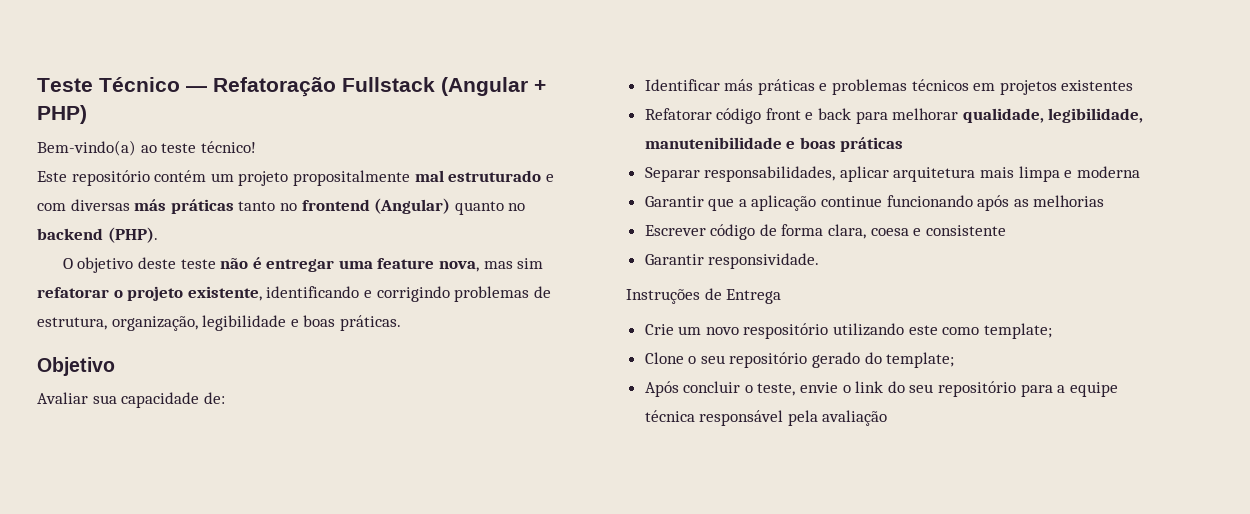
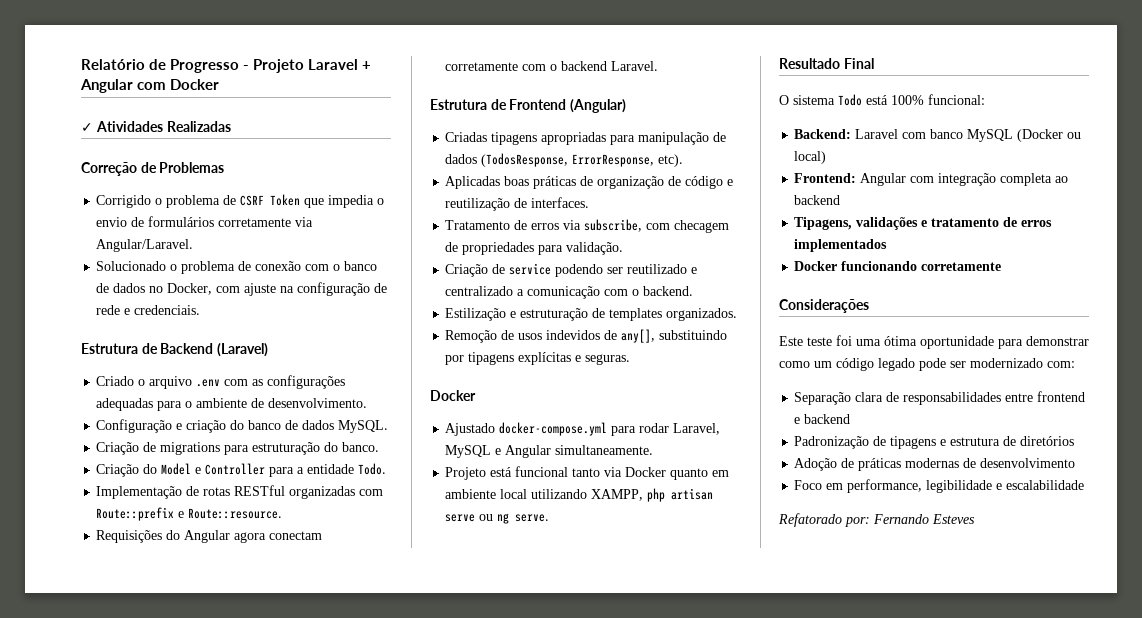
- Teste Técnico — Refatoração Fullstack (Angular + PHP)
- Bem-vindo(a) ao teste técnico!
- Este repositório contém um projeto propositalmente mal estruturado e com diversas más práticas tanto no frontend (Angular) quanto no backend (PHP).
- O objetivo deste teste não é entregar uma feature nova, mas sim refatorar o projeto existente, identificando e corrigindo problemas de estrutura, organização, legibilidade e boas práticas.
- Objetivo
- Avaliar sua capacidade de:
- Identificar más práticas e problemas técnicos em projetos existentes
- Refatorar código front e back para melhorar qualidade, legibilidade, manutenibilidade e boas práticas
- Separar responsabilidades, aplicar arquitetura mais limpa e moderna
- Garantir que a aplicação continue funcionando após as melhorias
- Escrever código de forma clara, coesa e consistente
- Garantir responsividade.
- Instruções de Entrega
- Crie um novo respositório utilizando este como template;
- Clone o seu repositório gerado do template;
- Após concluir o teste, envie o link do seu repositório para a equipe técnica responsável pela avaliação
+ Relatório de Progresso - Projeto Laravel + Angular com Docker
+ ✓ Atividades Realizadas
+ Correção de Problemas
+ Corrigido o problema de CSRF Token que impedia o envio de formulários corretamente via Angular/Laravel.
+ Solucionado o problema de conexão com o banco de dados no Docker, com ajuste na configuração de rede e credenciais.
+ Estrutura de Backend (Laravel)
+ Criado o arquivo .env com as configurações adequadas para o ambiente de desenvolvimento.
+ Configuração e criação do banco de dados MySQL.
+ Criação de migrations para estruturação do banco.
+ Criação do Model e Controller para a entidade Todo.
+ Implementação de rotas RESTful organizadas com Route::prefix e Route::resource.
+ Requisições do Angular agora conectam corretamente com o backend Laravel.
+ Estrutura de Frontend (Angular)
+ Criadas tipagens apropriadas para manipulação de dados (TodosResponse, ErrorResponse, etc).
+ Aplicadas boas práticas de organização de código e reutilização de interfaces.
+ Tratamento de erros via subscribe, com checagem de propriedades para validação.
+ Criação de service podendo ser reutilizado e centralizado a comunicação com o backend.
+ Estilização e estruturação de templates organizados.
+ Remoção de usos indevidos de any[], substituindo por tipagens explícitas e seguras.
+ Docker
+ Ajustado docker-compose.yml para rodar Laravel, MySQL e Angular simultaneamente.
+ Projeto está funcional tanto via Docker quanto em ambiente local utilizando XAMPP, php artisan serve ou ng serve.
+ Resultado Final
+ O sistema Todo está 100% funcional:
+ Backend: Laravel com banco MySQL (Docker ou local)
+ Frontend: Angular com integração completa ao backend
+ Tipagens, validações e tratamento de erros implementados
+ Docker funcionando corretamente
+ Considerações
+ Este teste foi uma ótima oportunidade para demonstrar como um código legado pode ser modernizado com:
+ Separação clara de responsabilidades entre frontend e backend
+ Padronização de tipagens e estrutura de diretórios
+ Adoção de práticas modernas de desenvolvimento
+ Foco em performance, legibilidade e escalabilidade
+ Refatorado por: Fernando Esteves

